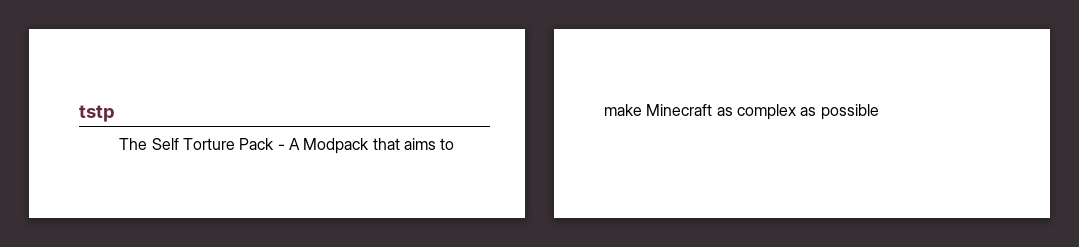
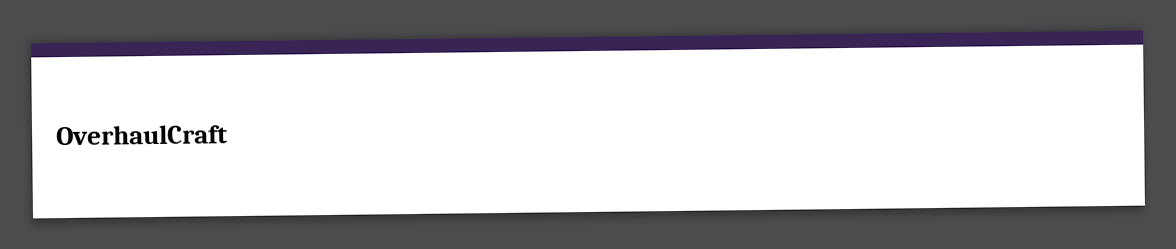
- tstp
- The Self Torture Pack - A Modpack that aims to make Minecraft as complex as possible
+ OverhaulCraft

